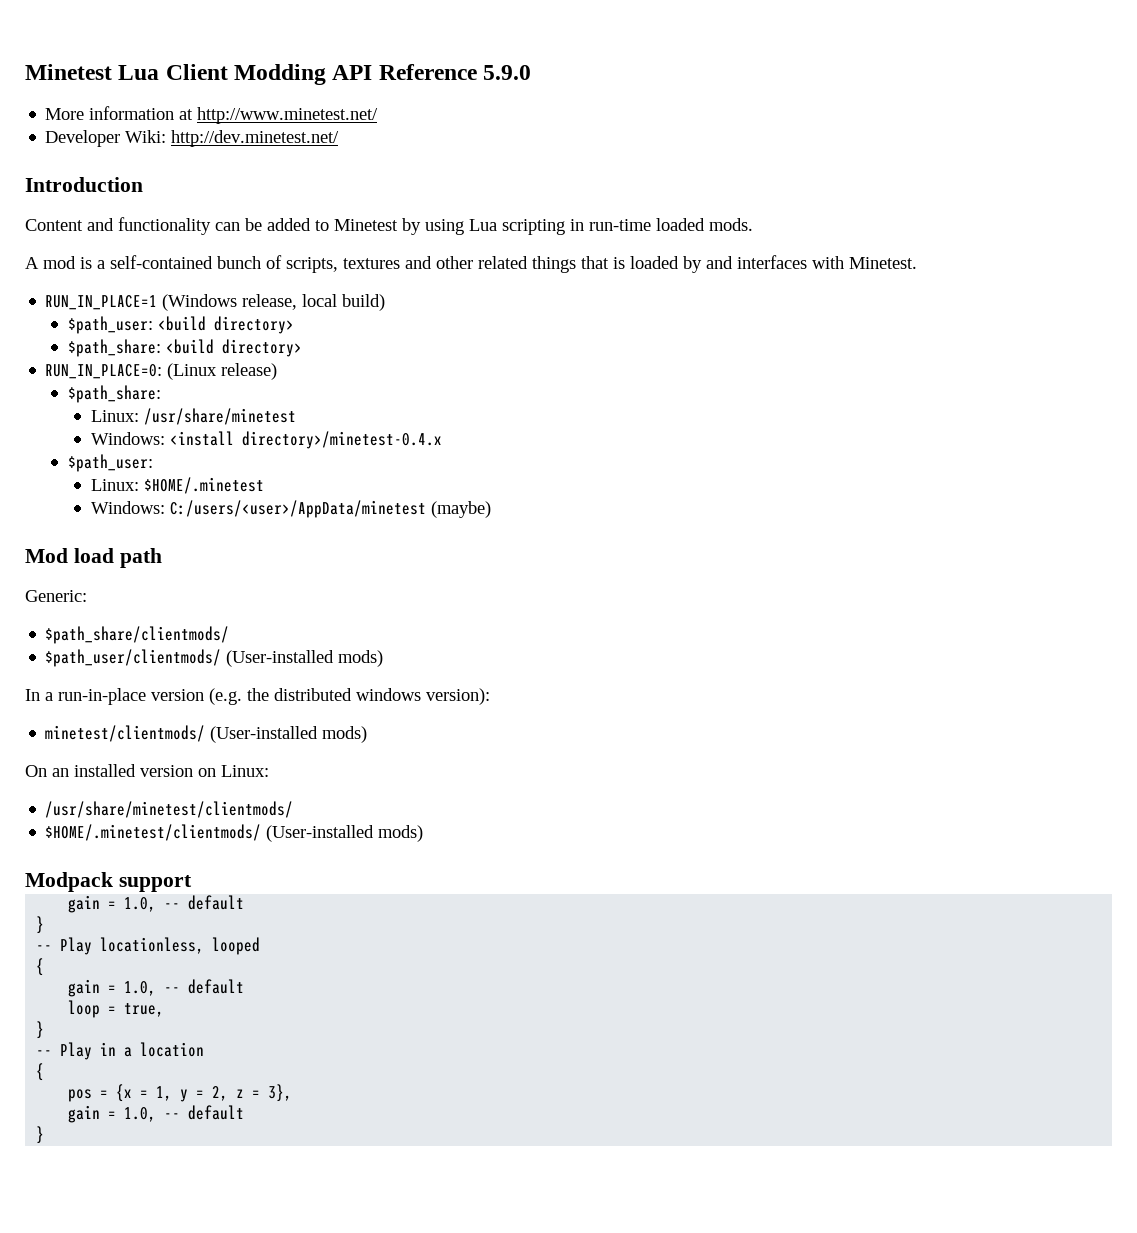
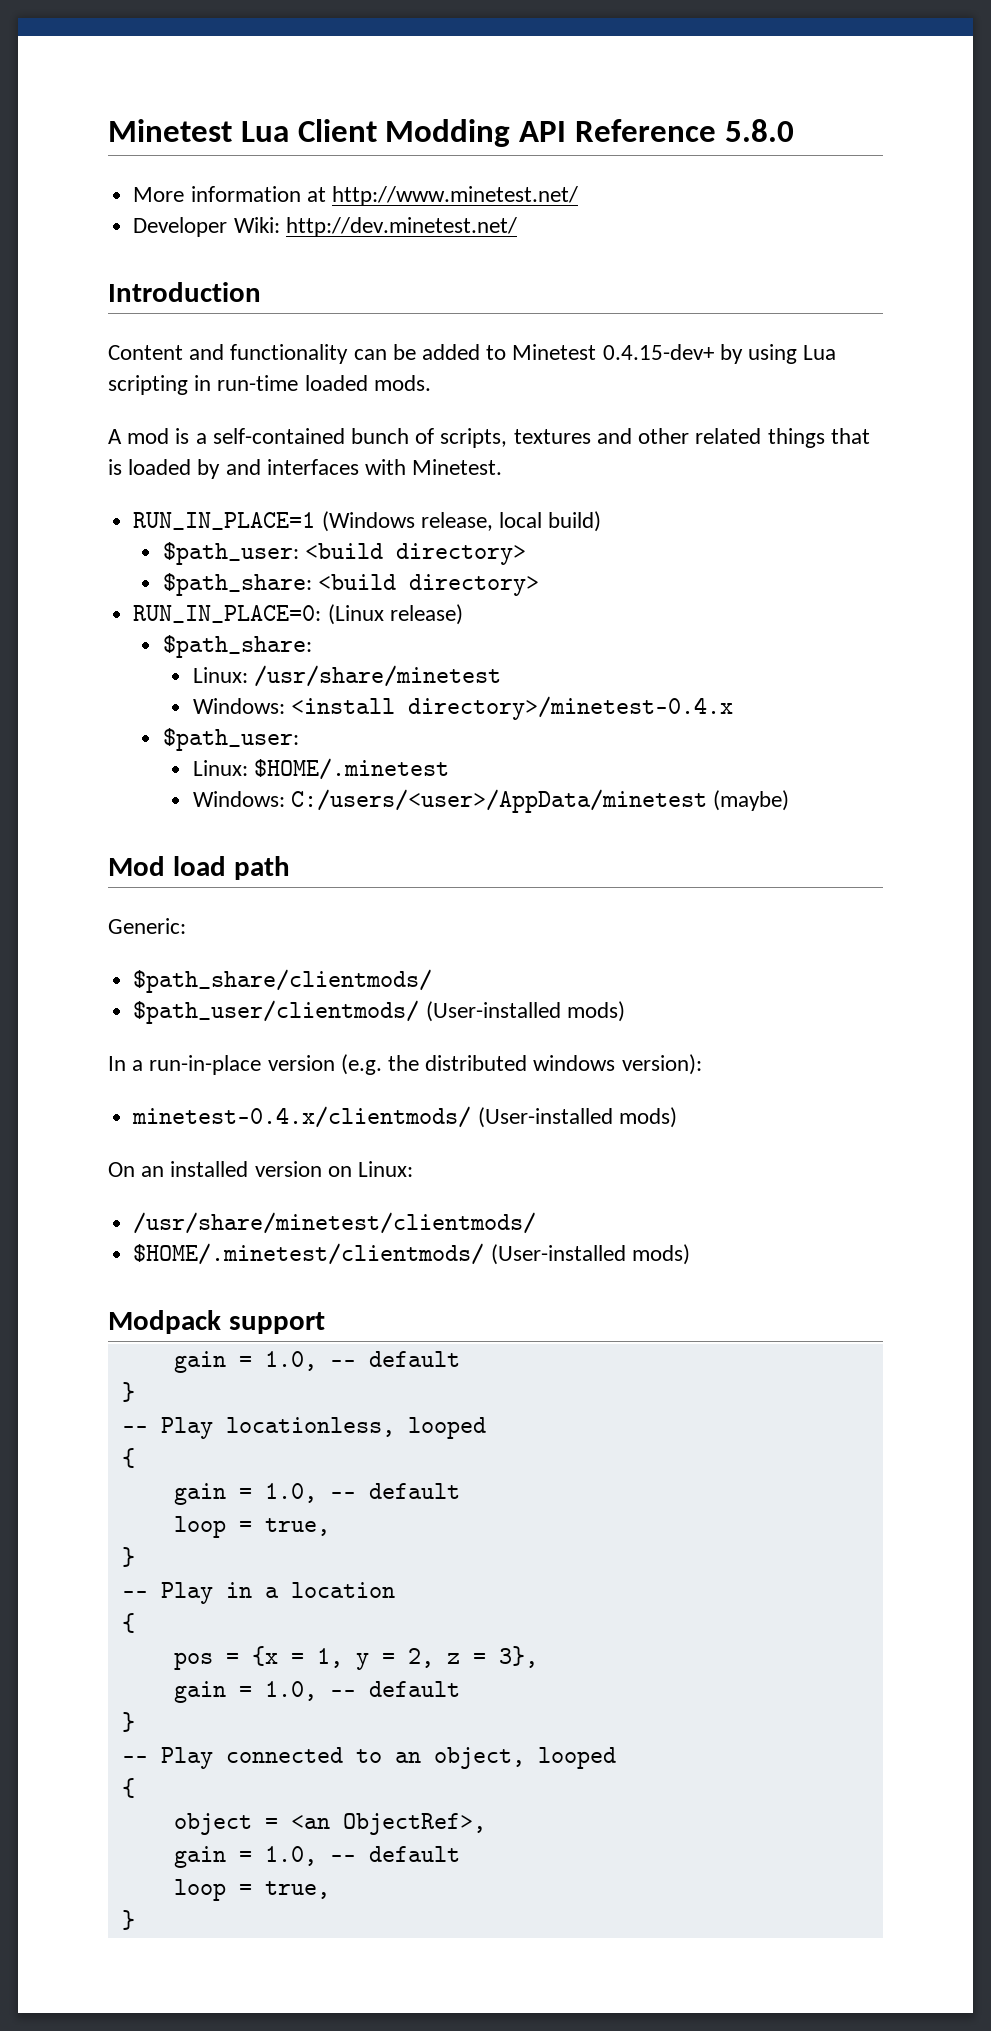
- Minetest Lua Client Modding API Reference 5.9.0
+ Minetest Lua Client Modding API Reference 5.8.0
- Content and functionality can be added to Minetest by using Lua scripting in run-time loaded mods.
+ Content and functionality can be added to Minetest 0.4.15-dev+ by using Lua scripting in run-time loaded mods.
- minetest/clientmods/ (User-installed mods)
+ minetest-0.4.x/clientmods/ (User-installed mods)
+ -- Play connected to an object, looped
+ {
+ object = <an ObjectRef>,
+ gain = 1.0, -- default
+ loop = true,
+ }

